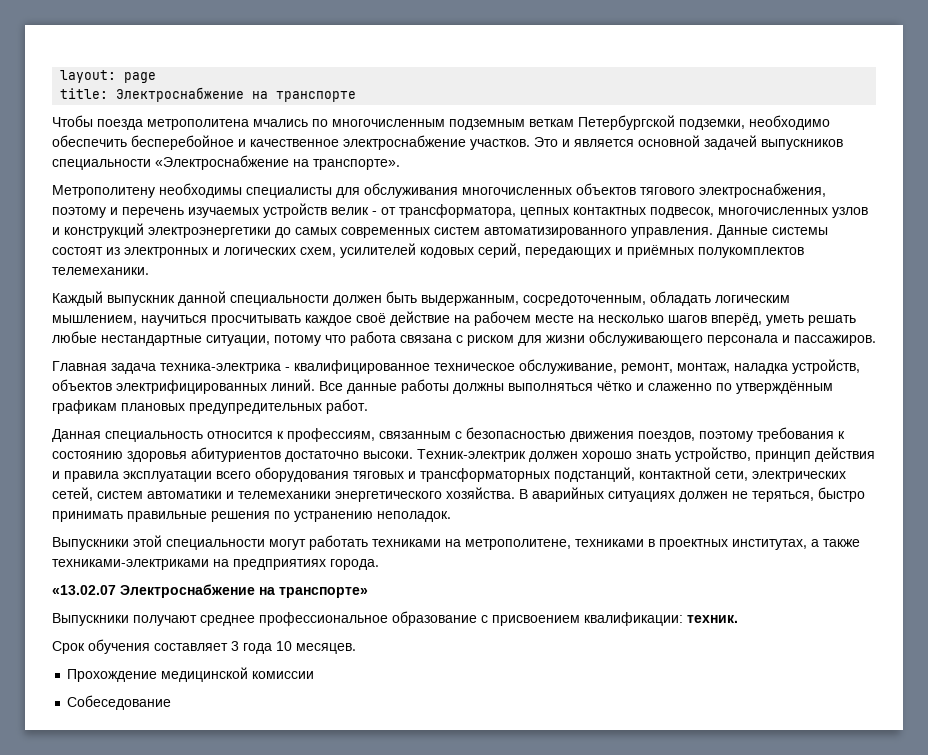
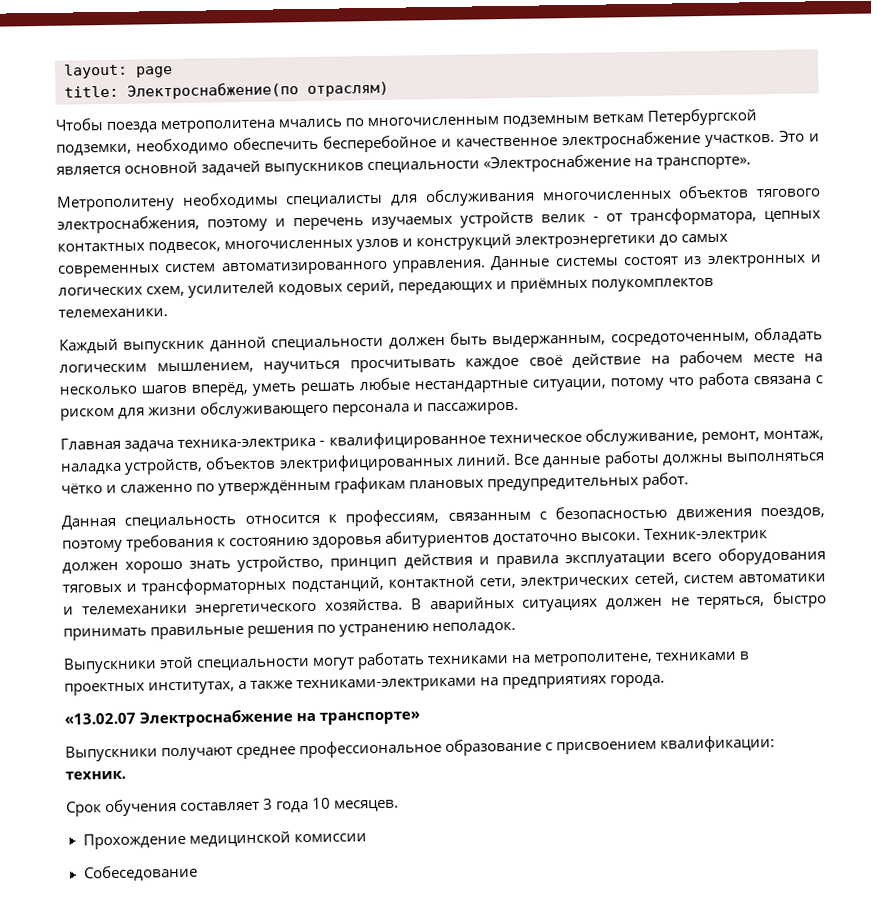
- title: Электроснабжение на транспорте
+ title: Электроснабжение(по отраслям)

